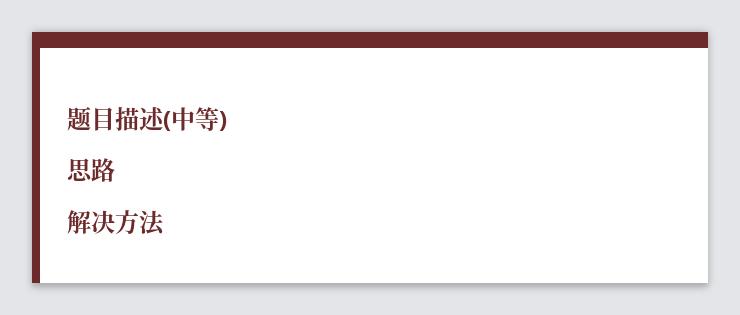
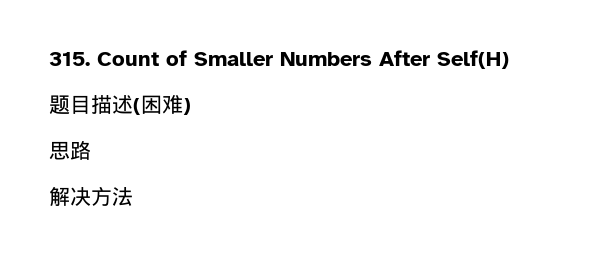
+ 315. Count of Smaller Numbers After Self(H)
- 题目描述(中等)
+ 题目描述(困难)

